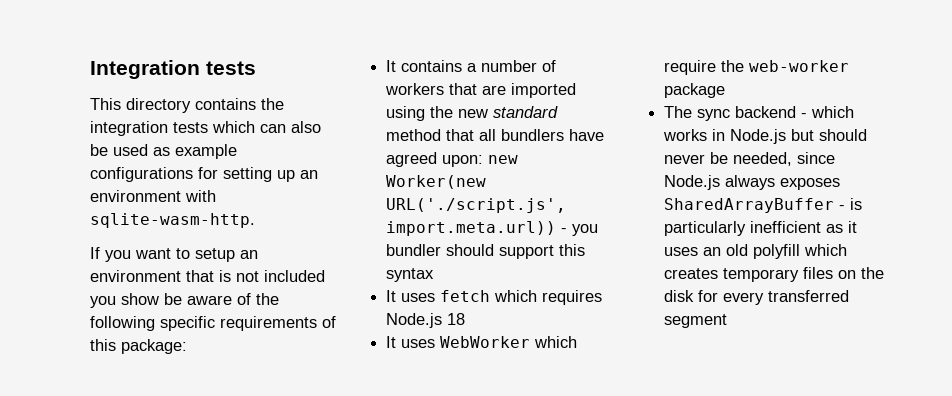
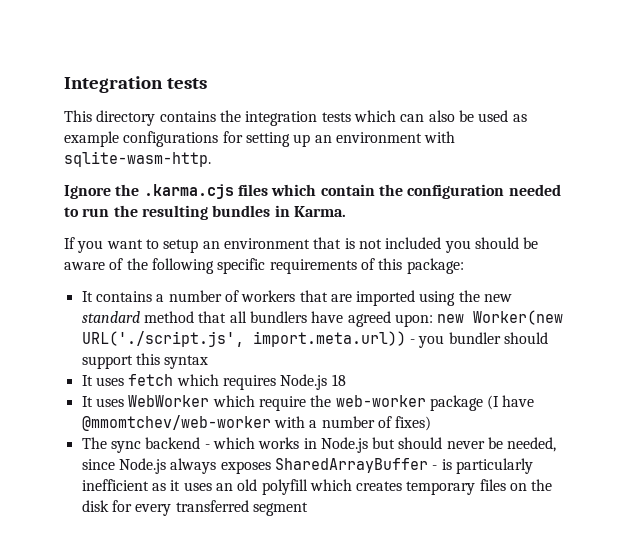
+ Ignore the .karma.cjs files which contain the configuration needed to run the resulting bundles in Karma.
- If you want to setup an environment that is not included you show be aware of the following specific requirements of this package:
+ If you want to setup an environment that is not included you should be aware of the following specific requirements of this package:
- It uses WebWorker which require the web-worker package
+ It uses WebWorker which require the web-worker package (I have @mmomtchev/web-worker with a number of fixes)

